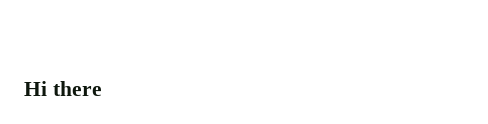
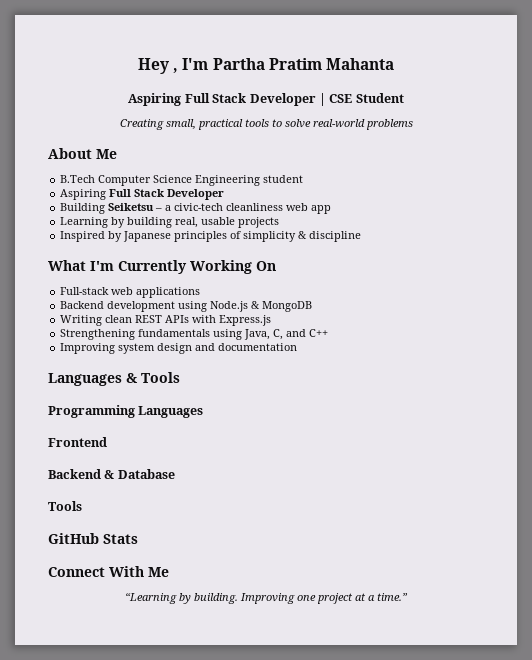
- Hi there
+ Hey , I'm Partha Pratim Mahanta
+ Aspiring Full Stack Developer | CSE Student
+ Creating small, practical tools to solve real-world problems
+ About Me
+ B.Tech Computer Science Engineering student
+ Aspiring Full Stack Developer
+ Building Seiketsu – a civic-tech cleanliness web app
+ Learning by building real, usable projects
+ Inspired by Japanese principles of simplicity & discipline
+ What I'm Currently Working On
+ Full-stack web applications
+ Backend development using Node.js & MongoDB
+ Writing clean REST APIs with Express.js
+ Strengthening fundamentals using Java, C, and C++
+ Improving system design and documentation
+ Languages & Tools
+ Programming Languages
+ Frontend
+ Backend & Database
+ Tools
+ GitHub Stats
+ Connect With Me
+ “Learning by building. Improving one project at a time.”

